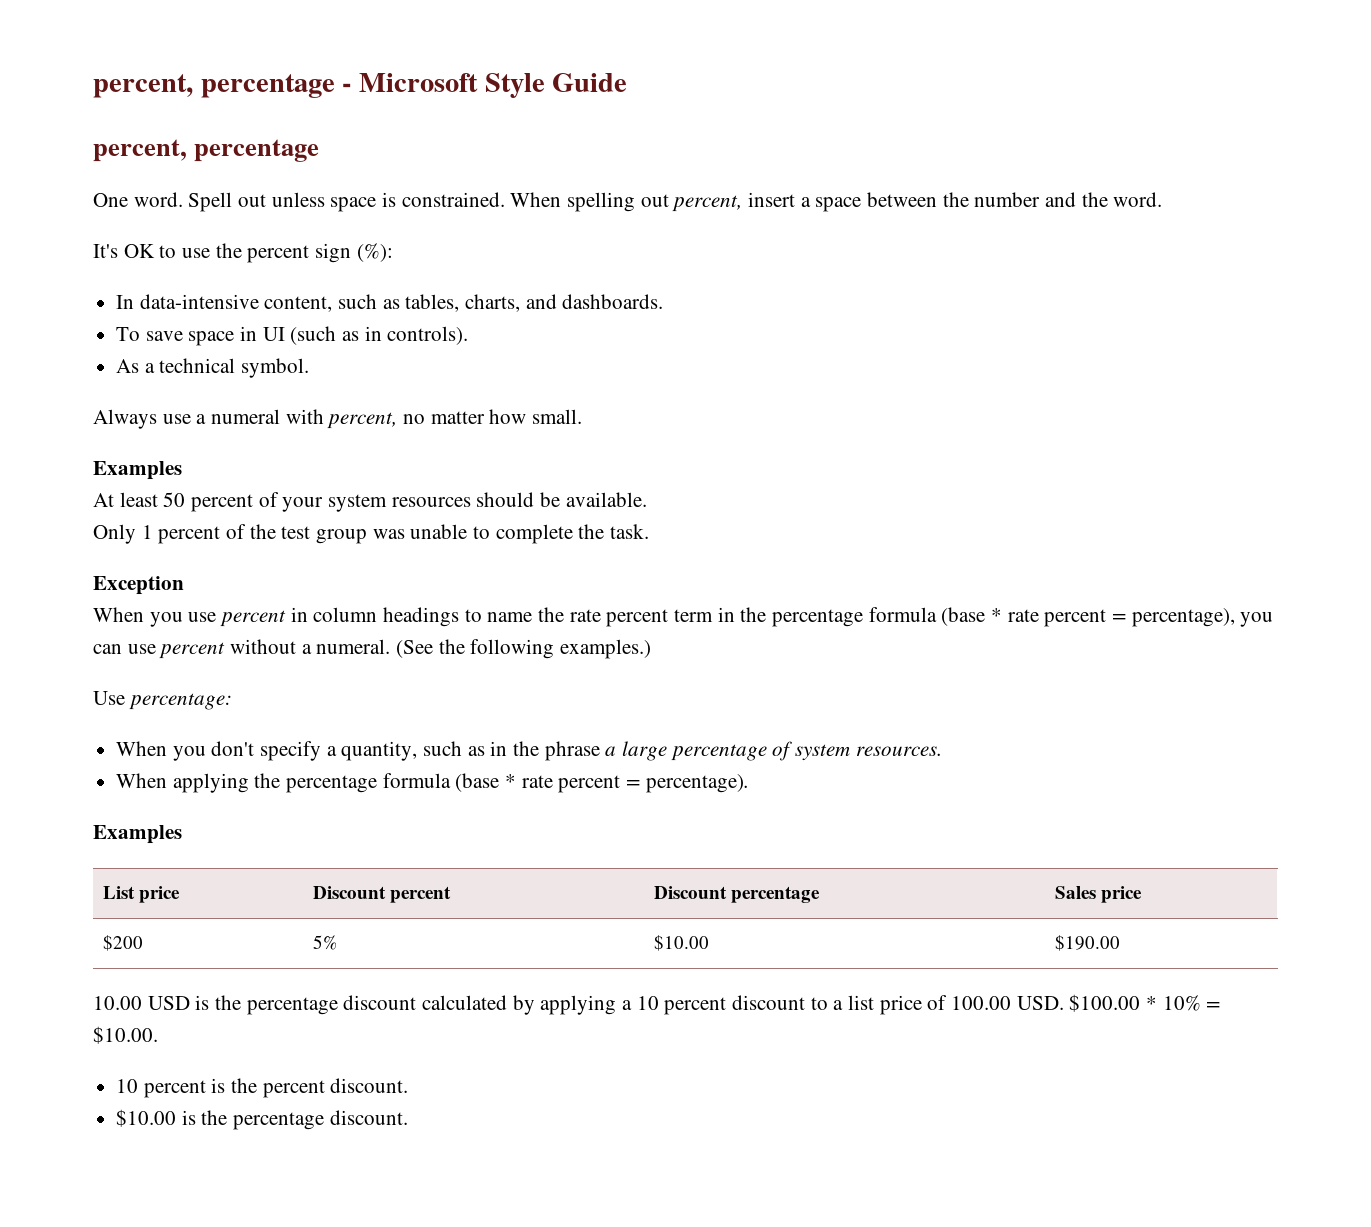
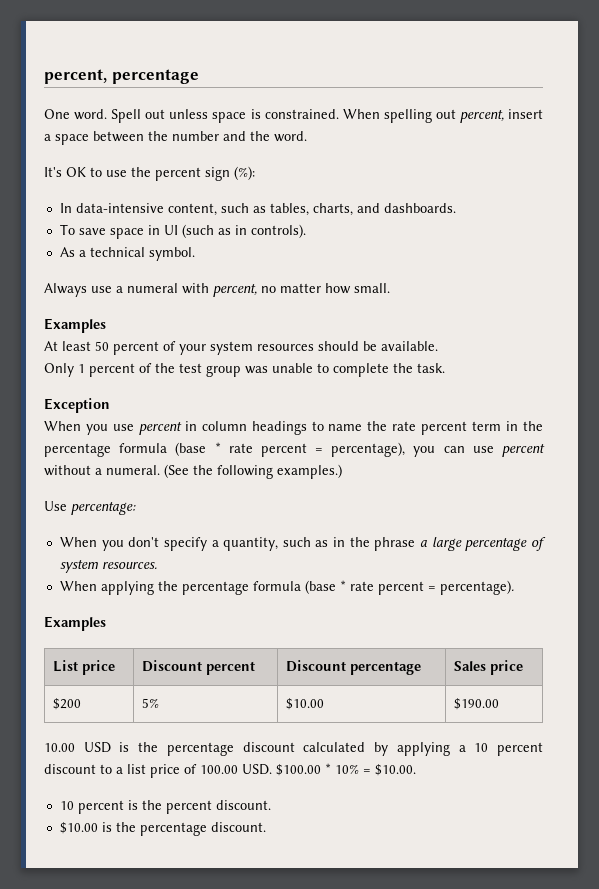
- percent, percentage - Microsoft Style Guide

